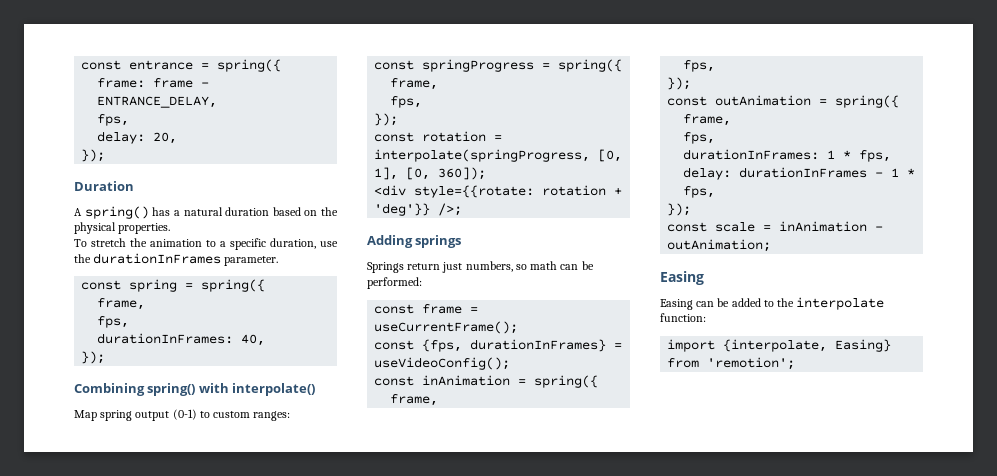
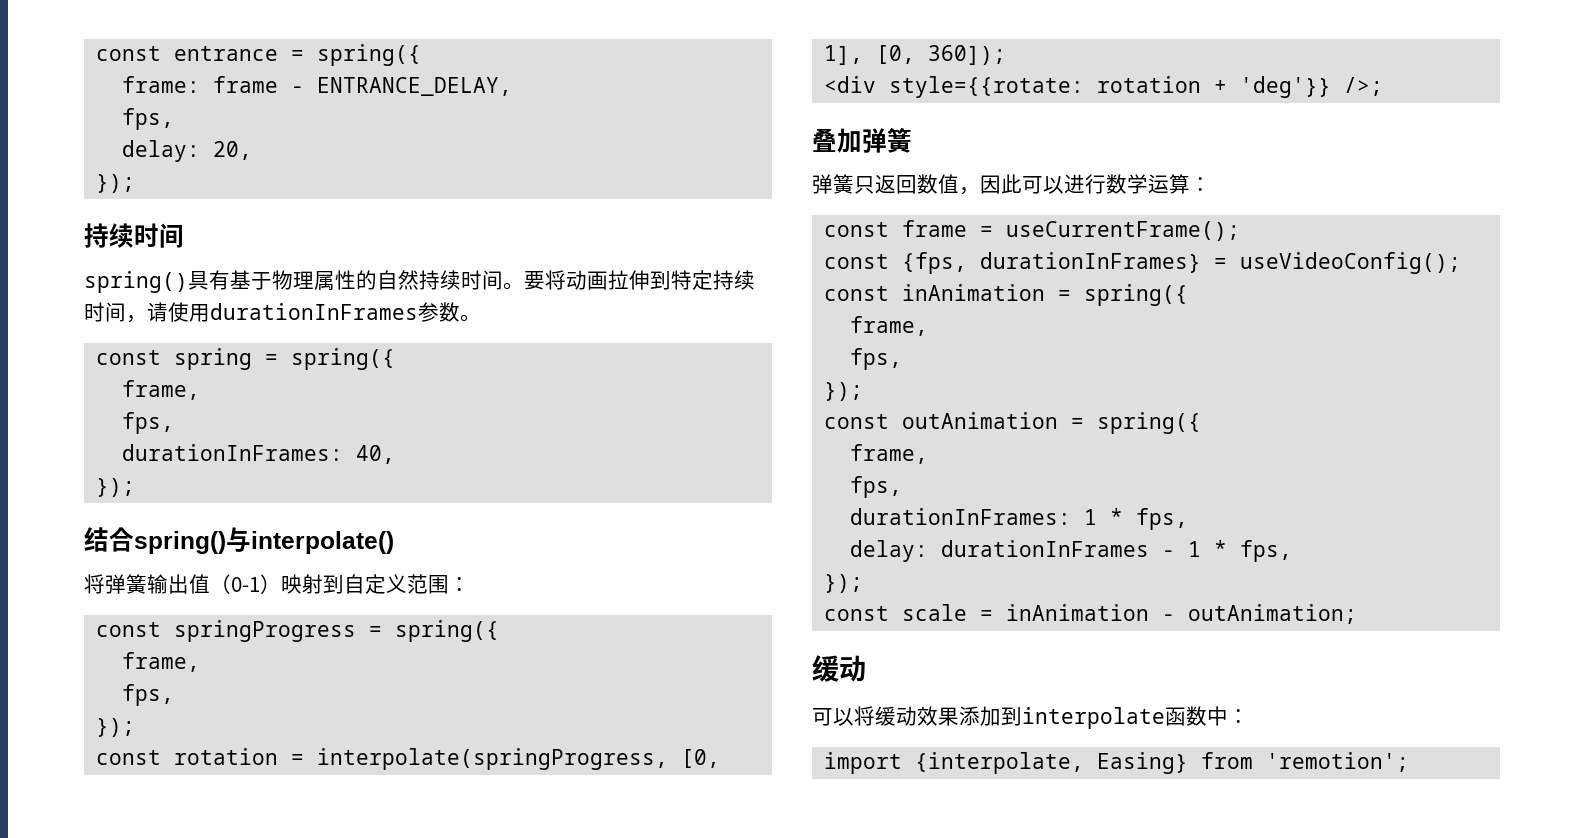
  delay: 20,
  });
- Duration
- A spring() has a natural duration based on the physical properties.
- To stretch the animation to a specific duration, use the durationInFrames parameter.
+ 持续时间
+ spring()具有基于物理属性的自然持续时间。要将动画拉伸到特定持续时间，请使用durationInFrames参数。
- Combining spring() with interpolate()
- Map spring output (0-1) to custom ranges:
+ 结合spring()与interpolate()
+ 将弹簧输出值（0-1）映射到自定义范围：
- Adding springs
- Springs return just numbers, so math can be performed:
+ 叠加弹簧
+ 弹簧只返回数值，因此可以进行数学运算：
  const scale = inAnimation - outAnimation;
- Easing
- Easing can be added to the interpolate function:
+ 缓动
+ 可以将缓动效果添加到interpolate函数中：

